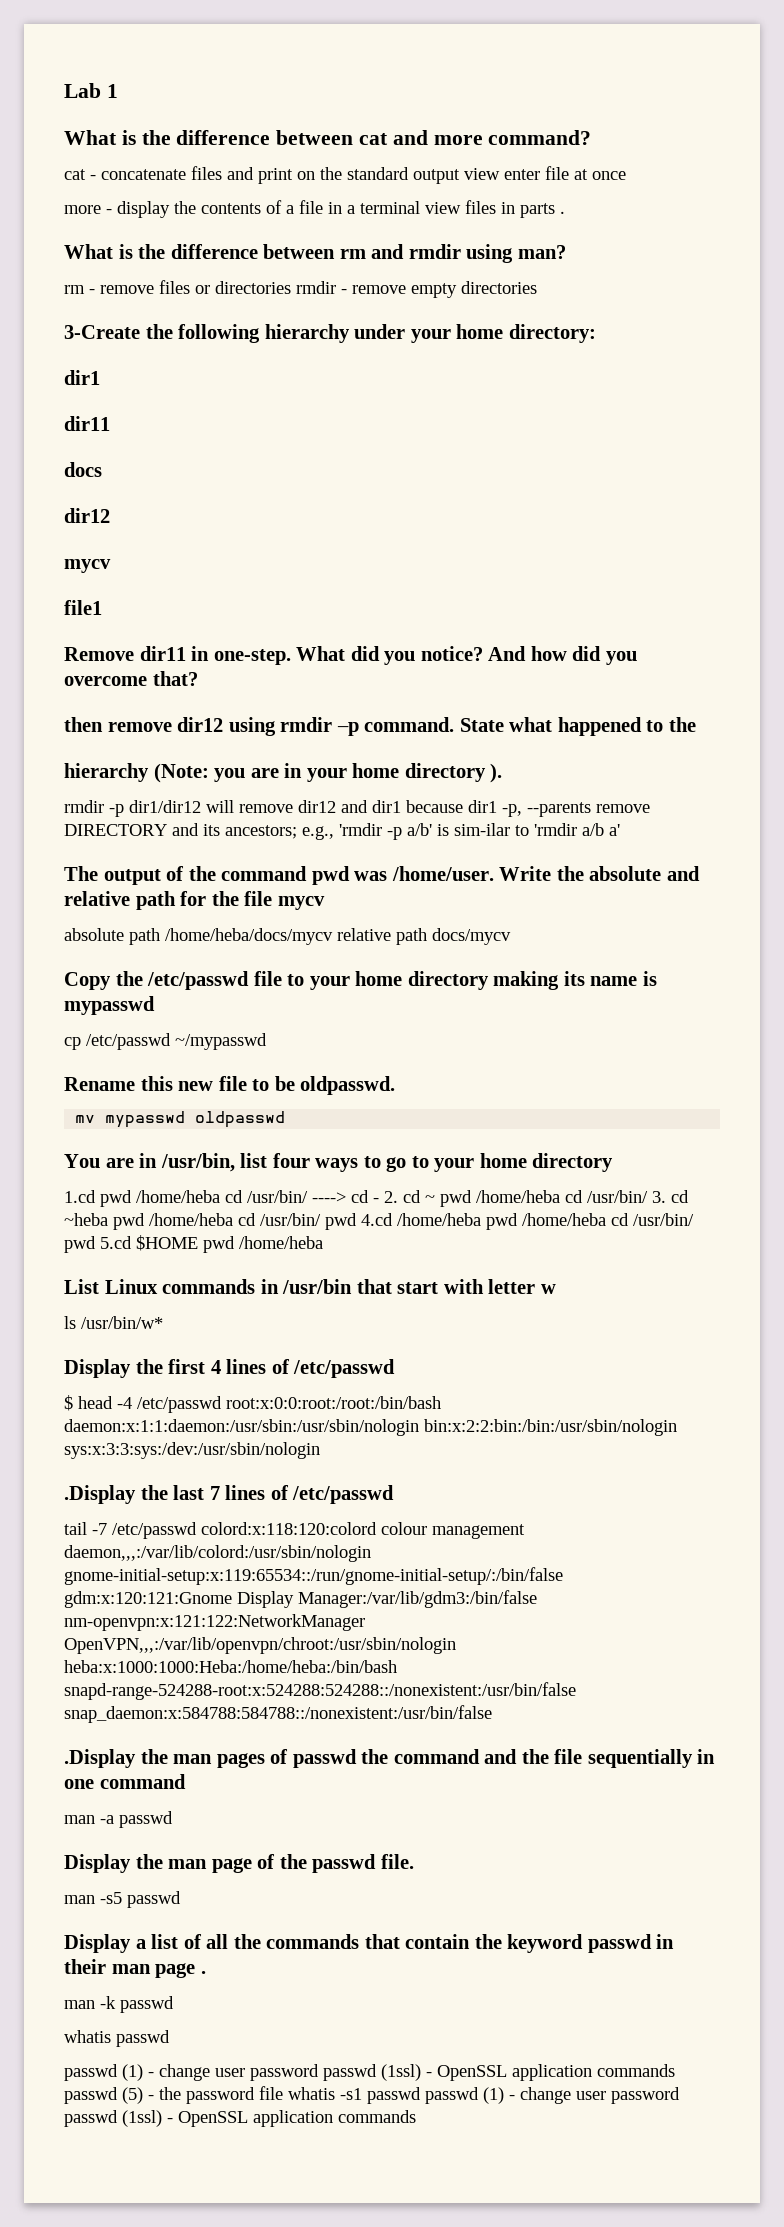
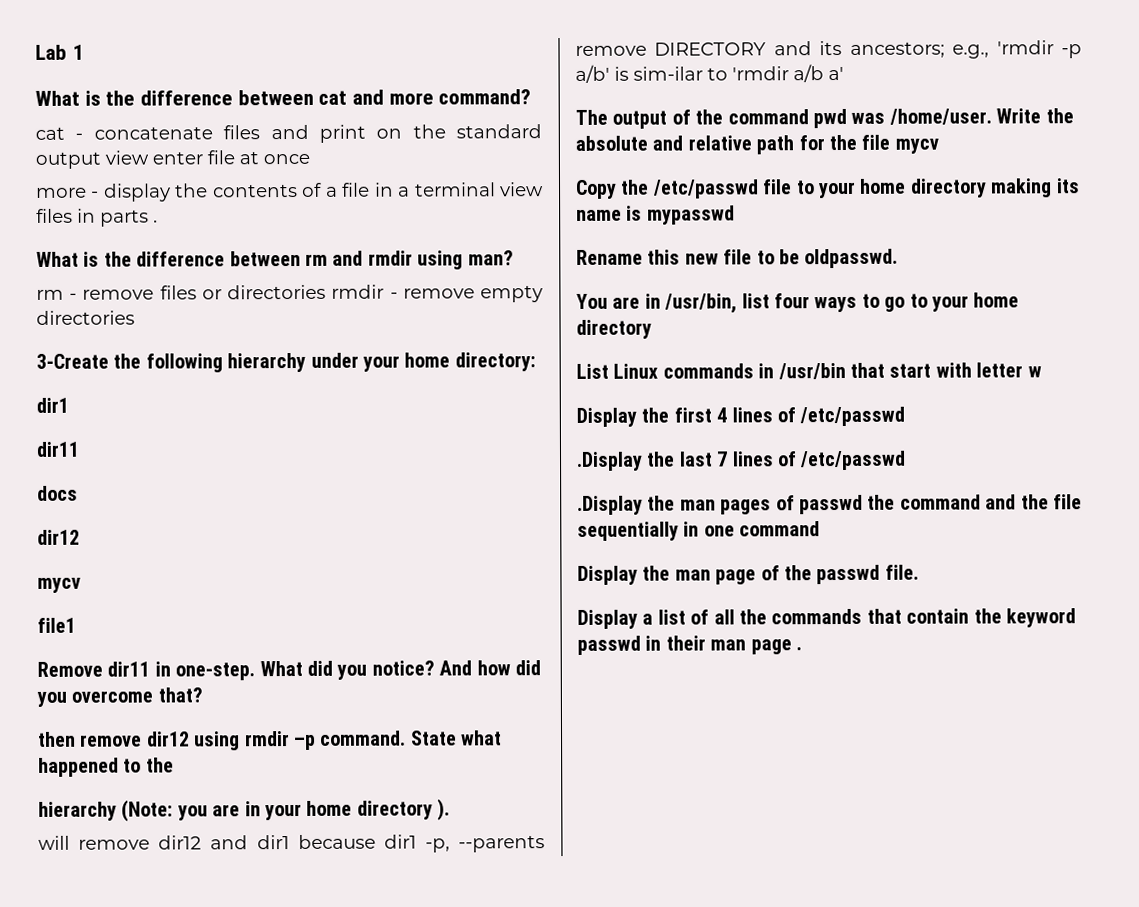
- rmdir -p dir1/dir12 will remove dir12 and dir1 because dir1 -p, --parents remove DIRECTORY and its ancestors; e.g., 'rmdir -p a/b' is sim‐ilar to 'rmdir a/b a'
+ will remove dir12 and dir1 because dir1 -p, --parents remove DIRECTORY and its ancestors; e.g., 'rmdir -p a/b' is sim‐ilar to 'rmdir a/b a'
- absolute path /home/heba/docs/mycv relative path docs/mycv
- cp /etc/passwd ~/mypasswd
- mv mypasswd oldpasswd
- 1.cd pwd /home/heba cd /usr/bin/ ----> cd - 2. cd ~ pwd /home/heba cd /usr/bin/ 3. cd ~heba pwd /home/heba cd /usr/bin/ pwd 4.cd /home/heba pwd /home/heba cd /usr/bin/ pwd 5.cd $HOME pwd /home/heba
- ls /usr/bin/w*
- $ head -4 /etc/passwd root:x:0:0:root:/root:/bin/bash daemon:x:1:1:daemon:/usr/sbin:/usr/sbin/nologin bin:x:2:2:bin:/bin:/usr/sbin/nologin sys:x:3:3:sys:/dev:/usr/sbin/nologin
- tail -7 /etc/passwd colord:x:118:120:colord colour management daemon,,,:/var/lib/colord:/usr/sbin/nologin gnome-initial-setup:x:119:65534::/run/gnome-initial-setup/:/bin/false gdm:x:120:121:Gnome Display Manager:/var/lib/gdm3:/bin/false nm-openvpn:x:121:122:NetworkManager OpenVPN,,,:/var/lib/openvpn/chroot:/usr/sbin/nologin heba:x:1000:1000:Heba:/home/heba:/bin/bash snapd-range-524288-root:x:524288:524288::/nonexistent:/usr/bin/false snap_daemon:x:584788:584788::/nonexistent:/usr/bin/false
- man -a passwd
- man -s5 passwd
- man -k passwd
- whatis passwd
- passwd (1) - change user password passwd (1ssl) - OpenSSL application commands passwd (5) - the password file whatis -s1 passwd passwd (1) - change user password passwd (1ssl) - OpenSSL application commands

